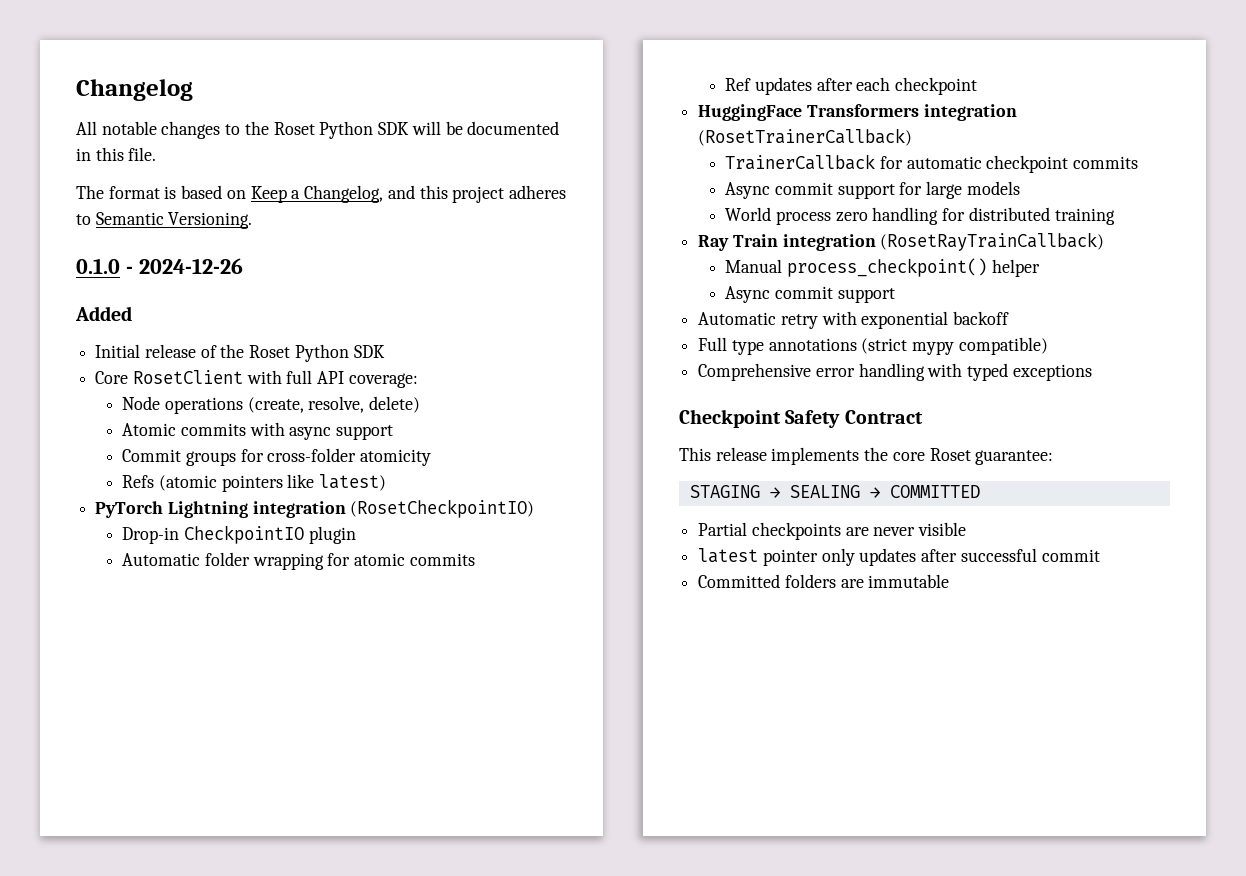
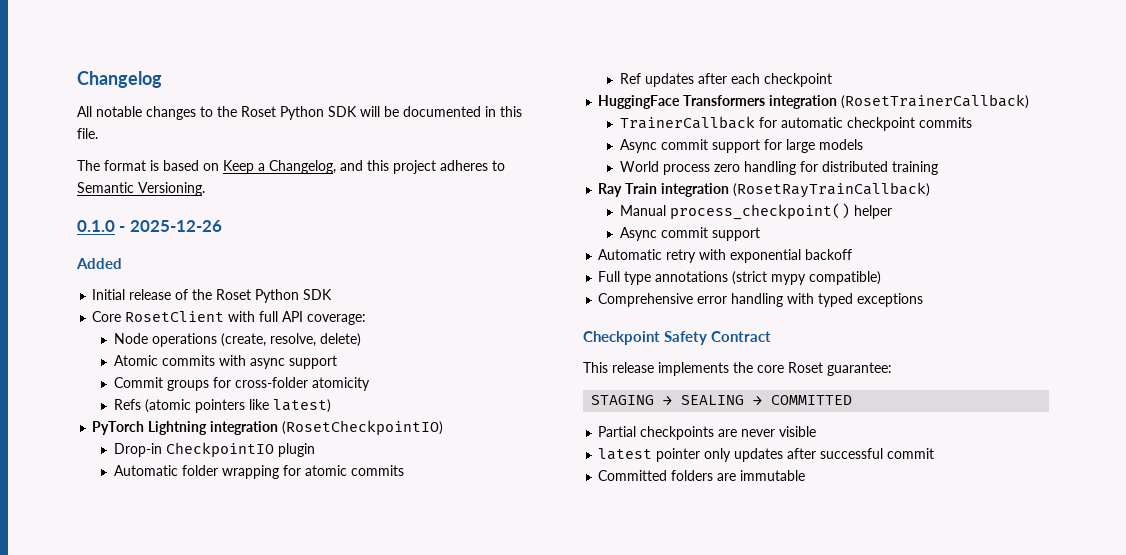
- 0.1.0 - 2024-12-26
+ 0.1.0 - 2025-12-26

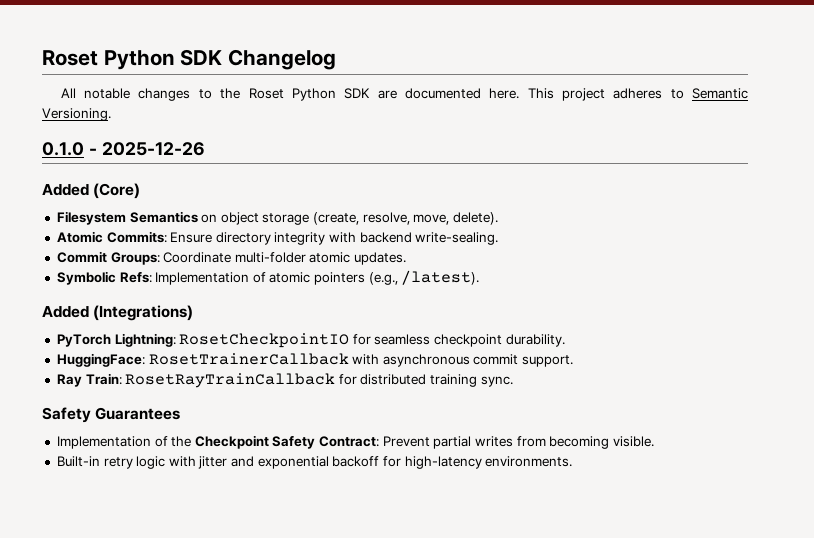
- Changelog
+ Roset Python SDK Changelog
- All notable changes to the Roset Python SDK will be documented in this file.
- The format is based on Keep a Changelog, and this project adheres to Semantic Versioning.
+ All notable changes to the Roset Python SDK are documented here. This project adheres to Semantic Versioning.
- Added
- Initial release of the Roset Python SDK
- Core RosetClient with full API coverage:
- Node operations (create, resolve, delete)
- Atomic commits with async support
- Commit groups for cross-folder atomicity
- Refs (atomic pointers like latest)
- PyTorch Lightning integration (RosetCheckpointIO)
- Drop-in CheckpointIO plugin
- Automatic folder wrapping for atomic commits
- Ref updates after each checkpoint
- HuggingFace Transformers integration (RosetTrainerCallback)
- TrainerCallback for automatic checkpoint commits
- Async commit support for large models
- World process zero handling for distributed training
- Ray Train integration (RosetRayTrainCallback)
- Manual process_checkpoint() helper
- Async commit support
- Automatic retry with exponential backoff
- Full type annotations (strict mypy compatible)
- Comprehensive error handling with typed exceptions
- Checkpoint Safety Contract
- This release implements the core Roset guarantee:
- STAGING → SEALING → COMMITTED
- Partial checkpoints are never visible
- latest pointer only updates after successful commit
- Committed folders are immutable
+ Added (Core)
+ Filesystem Semantics on object storage (create, resolve, move, delete).
+ Atomic Commits: Ensure directory integrity with backend write-sealing.
+ Commit Groups: Coordinate multi-folder atomic updates.
+ Symbolic Refs: Implementation of atomic pointers (e.g., /latest).
+ Added (Integrations)
+ PyTorch Lightning: RosetCheckpointIO for seamless checkpoint durability.
+ HuggingFace: RosetTrainerCallback with asynchronous commit support.
+ Ray Train: RosetRayTrainCallback for distributed training sync.
+ Safety Guarantees
+ Implementation of the Checkpoint Safety Contract: Prevent partial writes from becoming visible.
+ Built-in retry logic with jitter and exponential backoff for high-latency environments.

